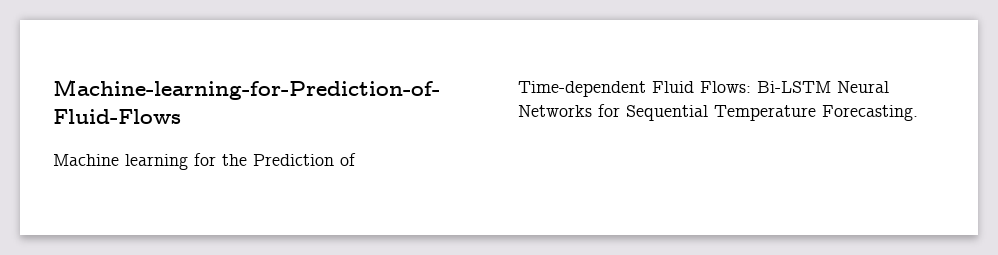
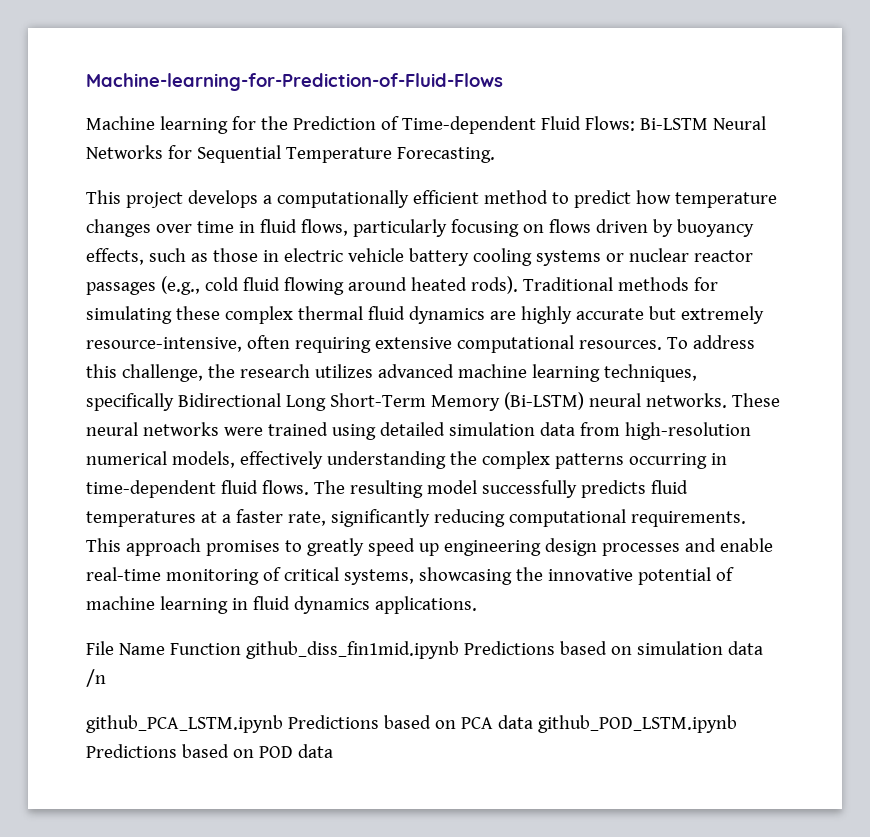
+ This project develops a computationally efficient method to predict how temperature changes over time in fluid flows, particularly focusing on flows driven by buoyancy effects, such as those in electric vehicle battery cooling systems or nuclear reactor passages (e.g., cold fluid flowing around heated rods). Traditional methods for simulating these complex thermal fluid dynamics are highly accurate but extremely resource-intensive, often requiring extensive computational resources. To address this challenge, the research utilizes advanced machine learning techniques, specifically Bidirectional Long Short-Term Memory (Bi-LSTM) neural networks. These neural networks were trained using detailed simulation data from high-resolution numerical models, effectively understanding the complex patterns occurring in time-dependent fluid flows. The resulting model successfully predicts fluid temperatures at a faster rate, significantly reducing computational requirements. This approach promises to greatly speed up engineering design processes and enable real-time monitoring of critical systems, showcasing the innovative potential of machine learning in fluid dynamics applications.
+ File Name Function github_diss_fin1mid.ipynb Predictions based on simulation data /n
+ github_PCA_LSTM.ipynb Predictions based on PCA data github_POD_LSTM.ipynb Predictions based on POD data

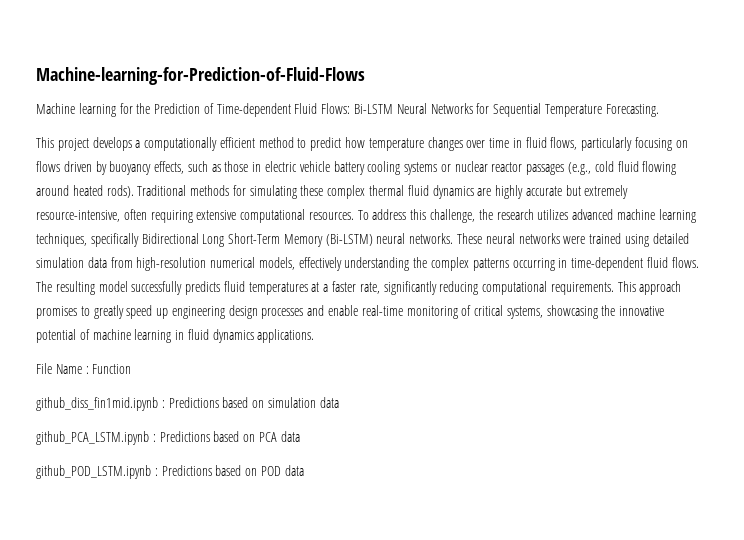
- File Name Function github_diss_fin1mid.ipynb Predictions based on simulation data /n
+ File Name : Function
+ github_diss_fin1mid.ipynb : Predictions based on simulation data
- github_PCA_LSTM.ipynb Predictions based on PCA data github_POD_LSTM.ipynb Predictions based on POD data
+ github_PCA_LSTM.ipynb : Predictions based on PCA data
+ github_POD_LSTM.ipynb : Predictions based on POD data

